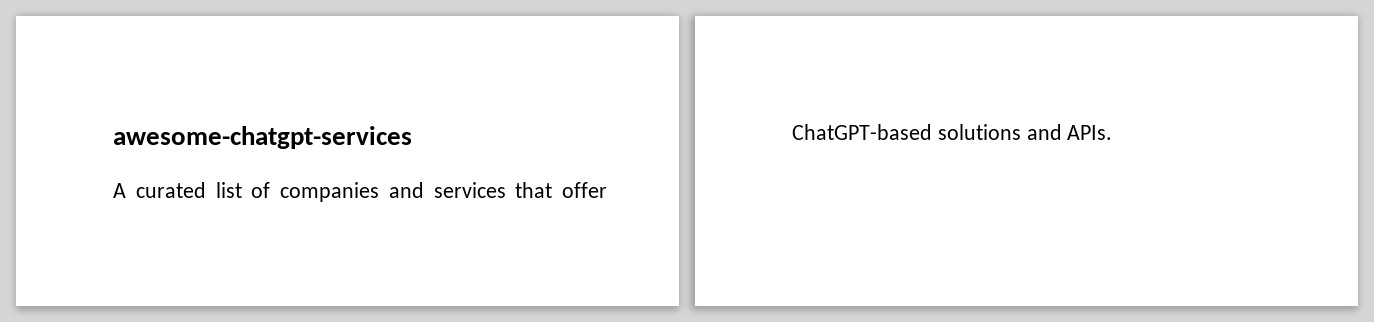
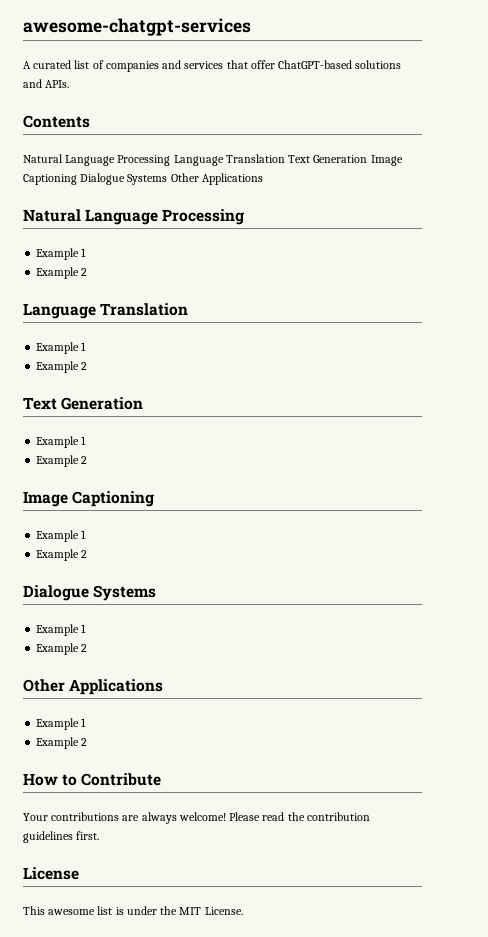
+ Contents
+ Natural Language Processing Language Translation Text Generation Image Captioning Dialogue Systems Other Applications
+ Natural Language Processing
+ Example 1
+ Example 2
+ Language Translation
+ Example 1
+ Example 2
+ Text Generation
+ Example 1
+ Example 2
+ Image Captioning
+ Example 1
+ Example 2
+ Dialogue Systems
+ Example 1
+ Example 2
+ Other Applications
+ Example 1
+ Example 2
+ How to Contribute
+ Your contributions are always welcome! Please read the contribution guidelines first.
+ License
+ This awesome list is under the MIT License.

